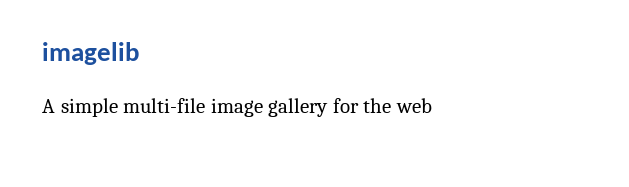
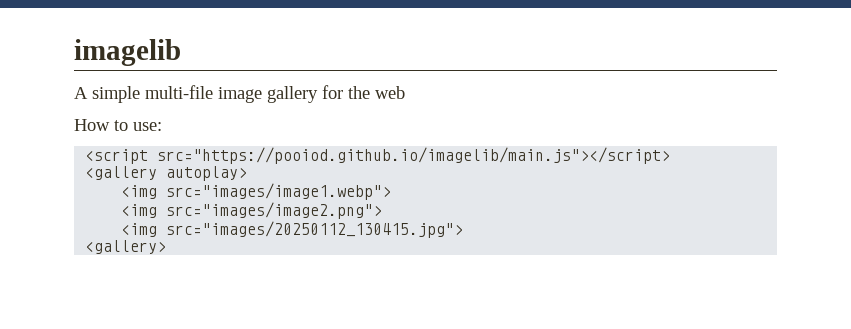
+ How to use:
+ <script src="https://pooiod.github.io/imagelib/main.js"></script>
+ <gallery autoplay>
+ <img src="images/image1.webp">
+ <img src="images/image2.png">
+ <img src="images/20250112_130415.jpg">
+ <gallery>

